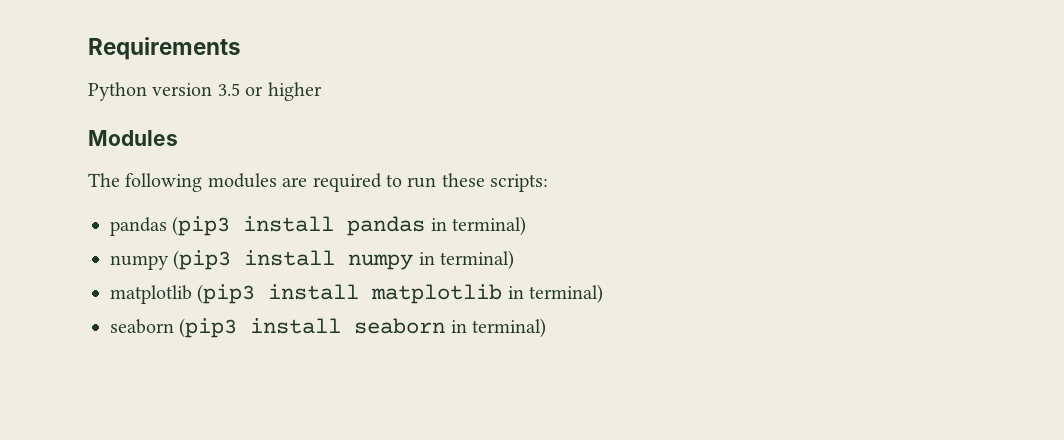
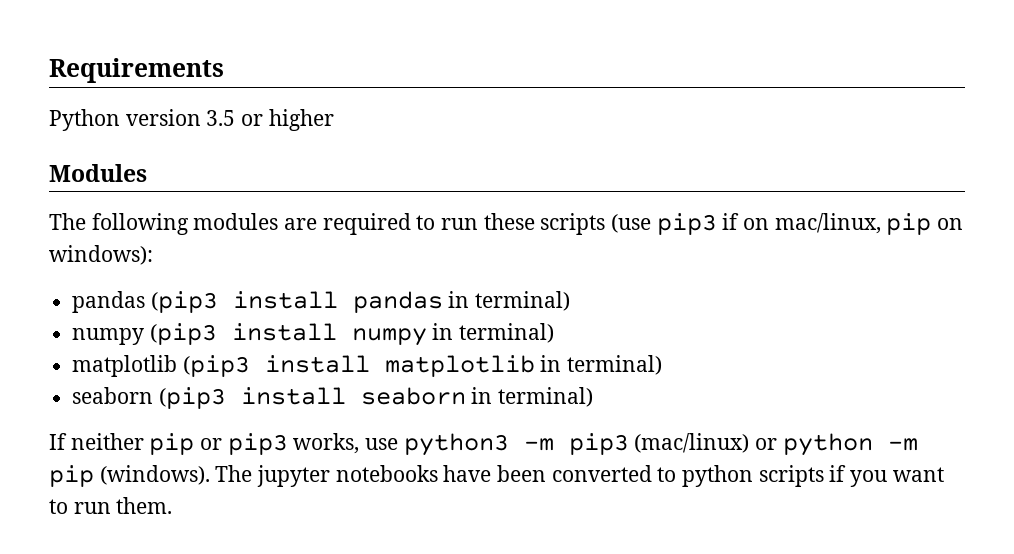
- The following modules are required to run these scripts:
+ The following modules are required to run these scripts (use pip3 if on mac/linux, pip on windows):
+ If neither pip or pip3 works, use python3 -m pip3 (mac/linux) or python -m pip (windows). The jupyter notebooks have been converted to python scripts if you want to run them.

